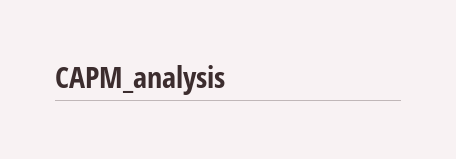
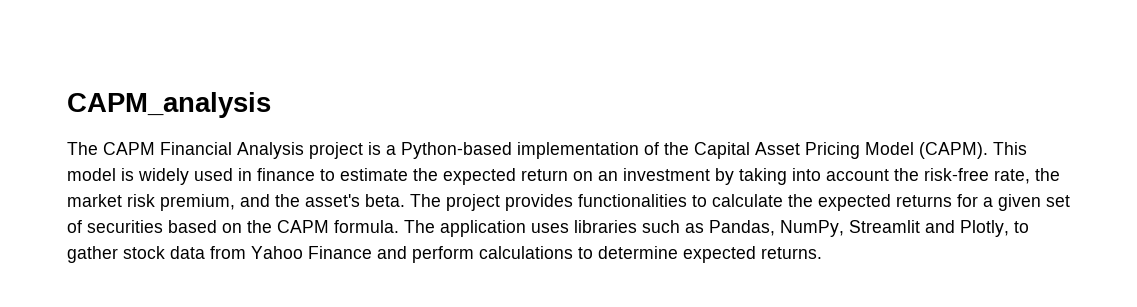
+ The CAPM Financial Analysis project is a Python-based implementation of the Capital Asset Pricing Model (CAPM). This model is widely used in finance to estimate the expected return on an investment by taking into account the risk-free rate, the market risk premium, and the asset's beta. The project provides functionalities to calculate the expected returns for a given set of securities based on the CAPM formula. The application uses libraries such as Pandas, NumPy, Streamlit and Plotly, to gather stock data from Yahoo Finance and perform calculations to determine expected returns.

